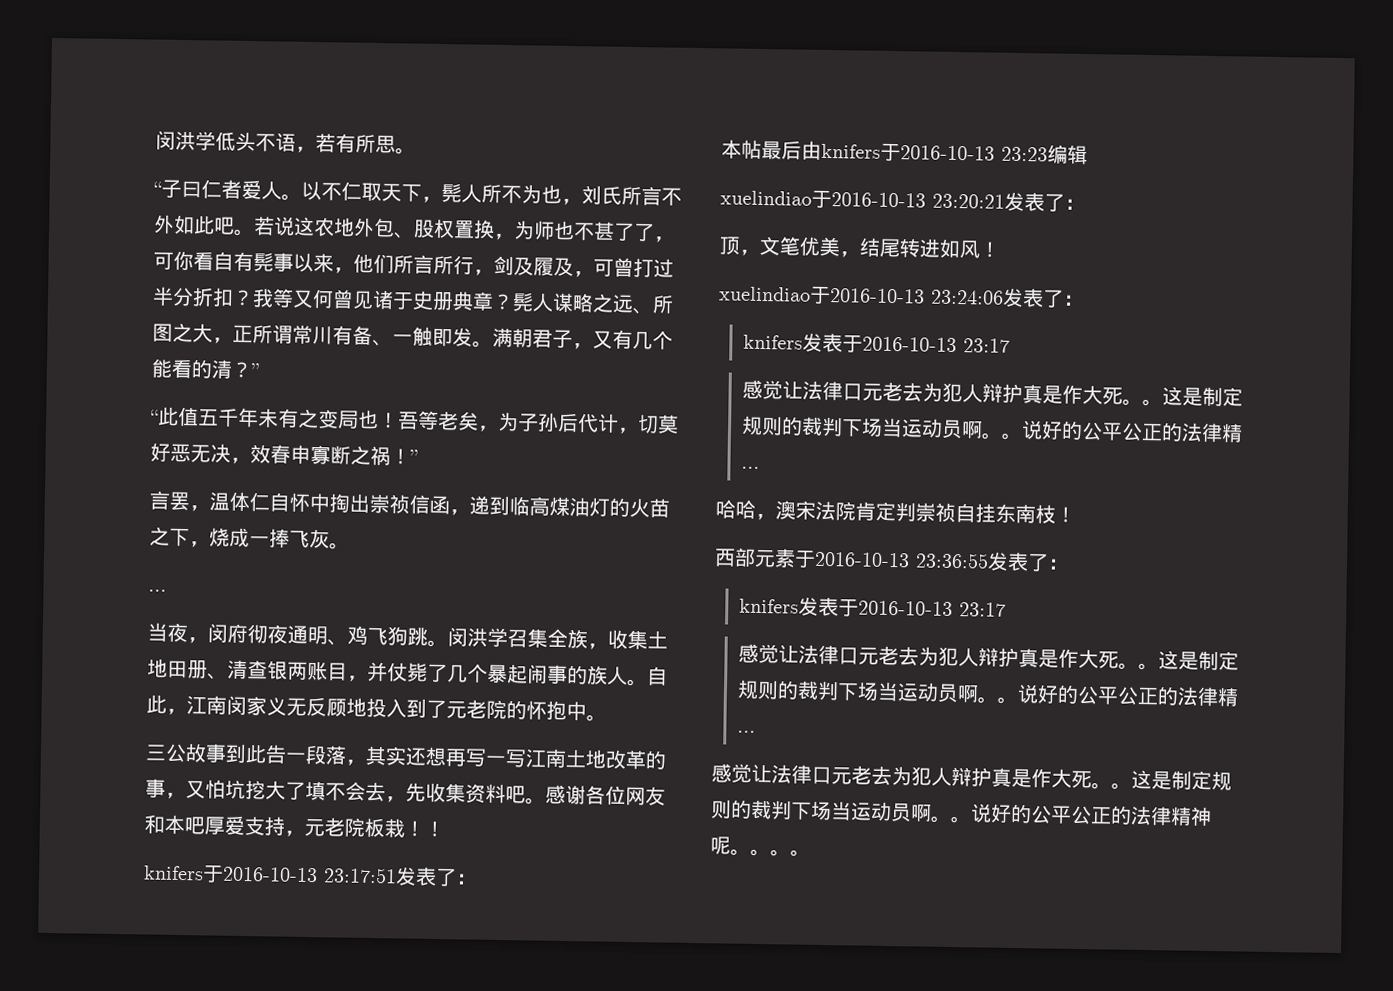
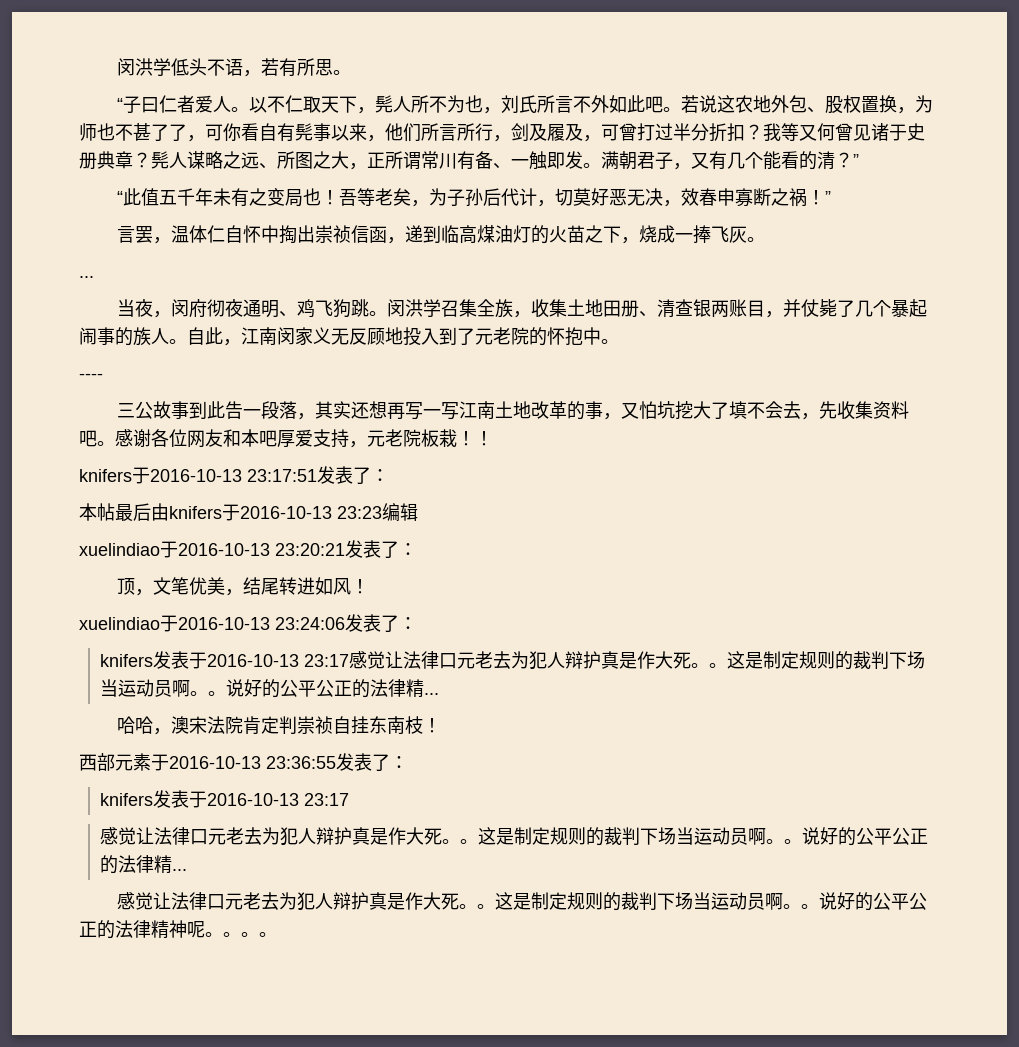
+ ----
  xuelindiao于2016-10-13 23:24:06发表了：
- knifers发表于2016-10-13 23:17
- 感觉让法律口元老去为犯人辩护真是作大死。
+ knifers发表于2016-10-13 23:17感觉让法律口元老去为犯人辩护真是作大死。

